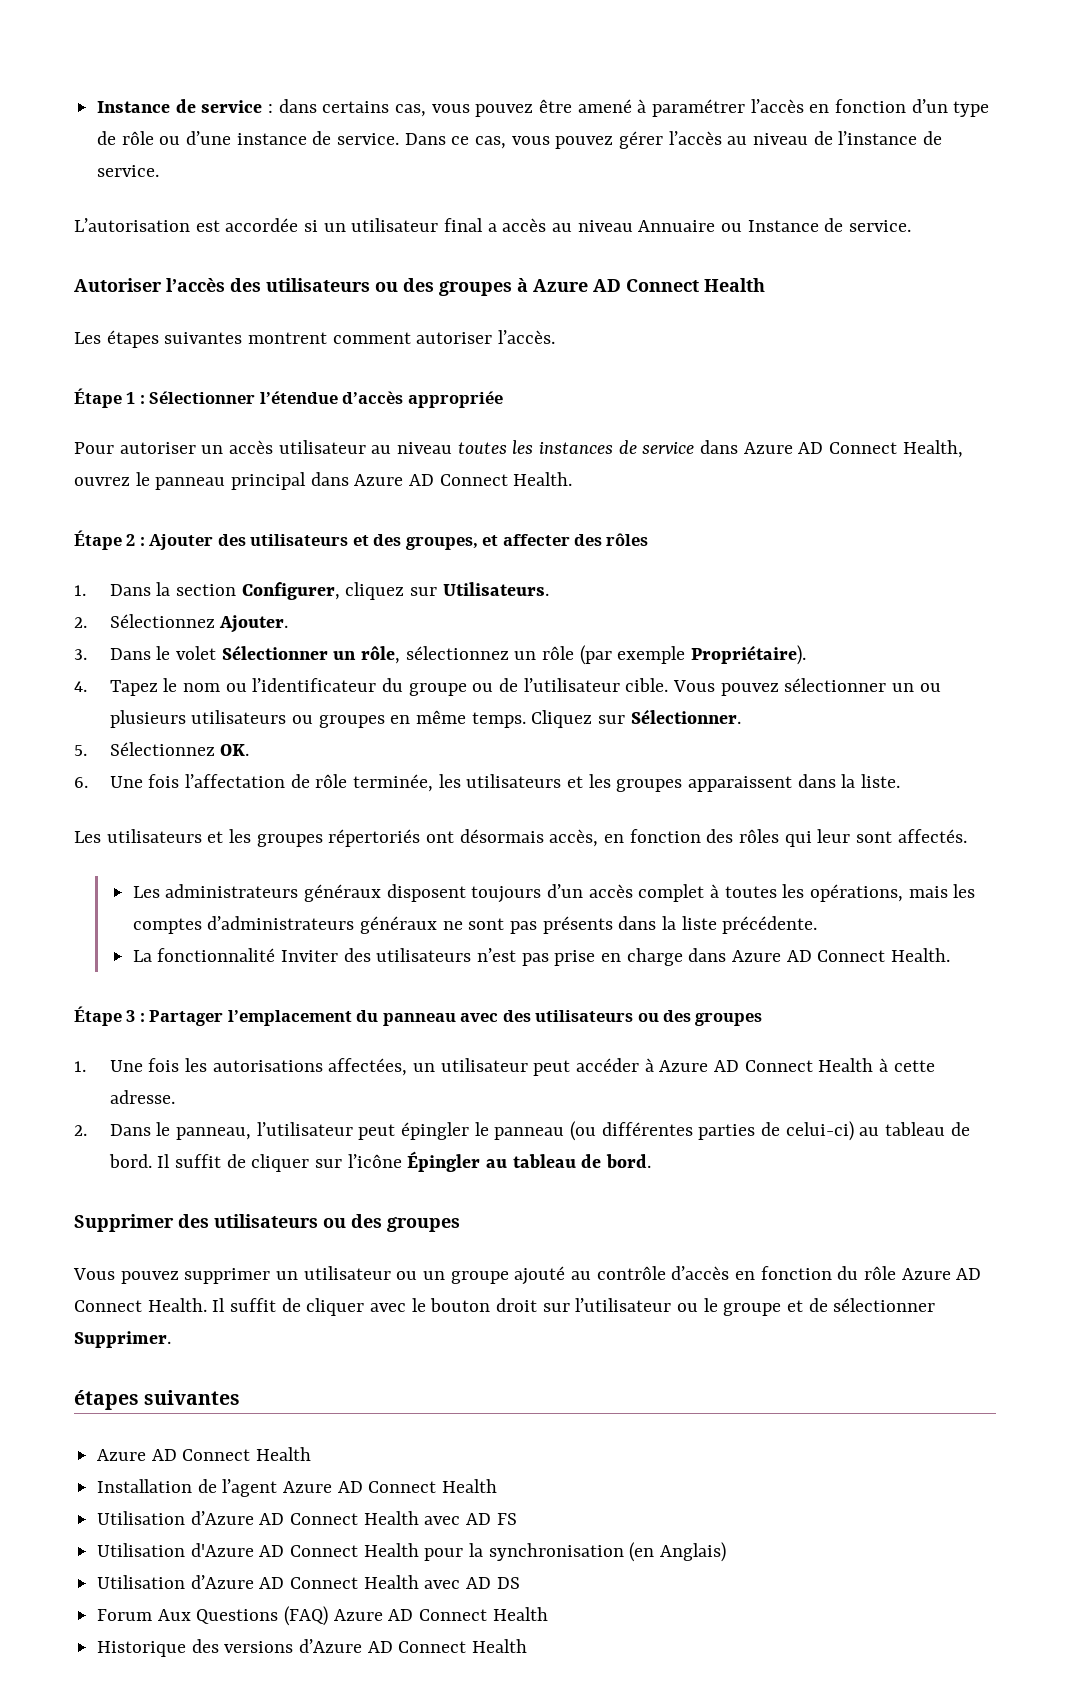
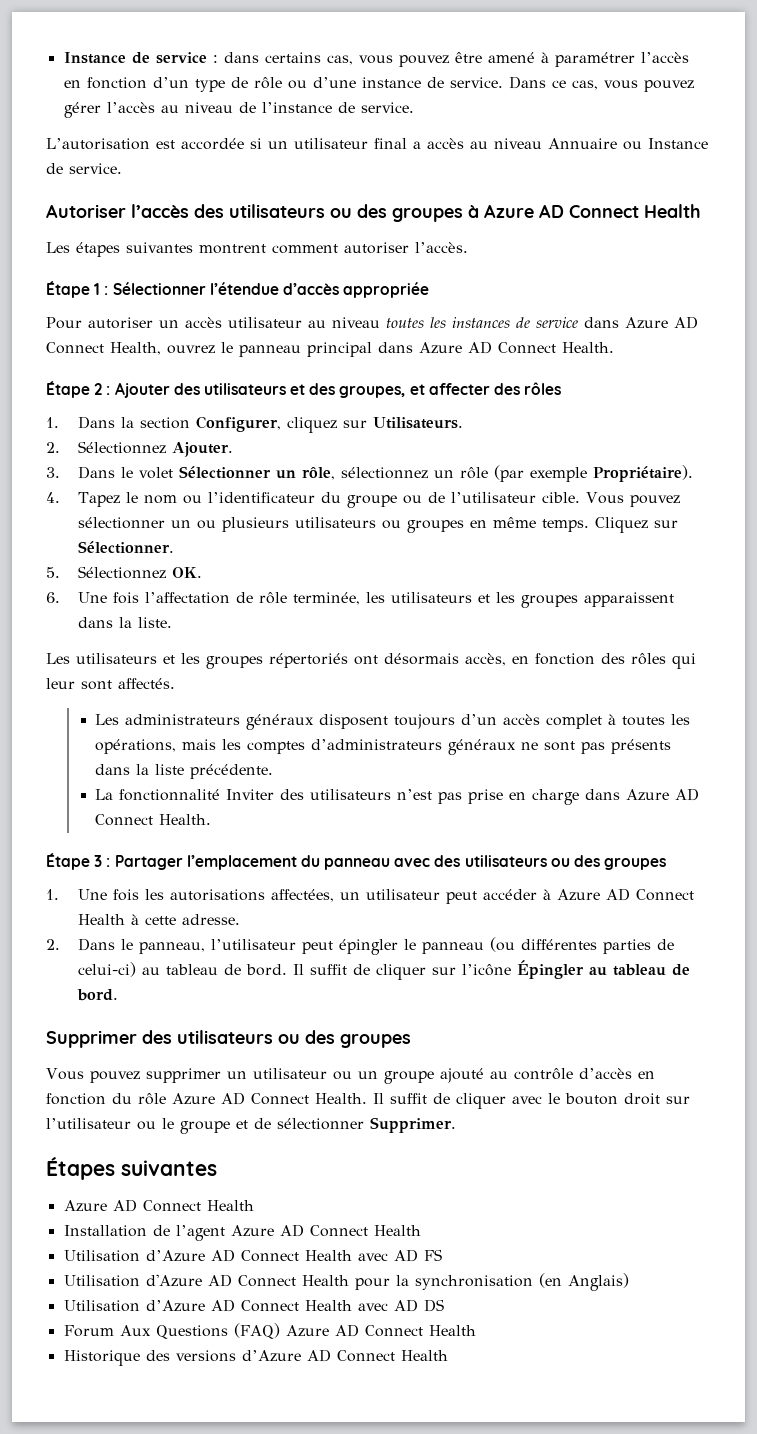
  Il suffit de cliquer avec le bouton droit sur l’utilisateur ou le groupe et de sélectionner Supprimer.
- étapes suivantes
+ Étapes suivantes

